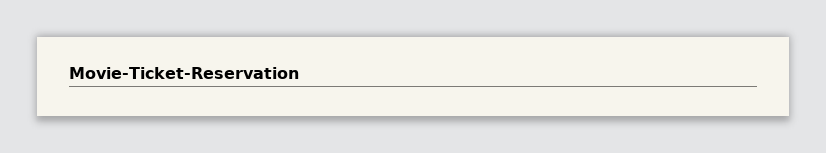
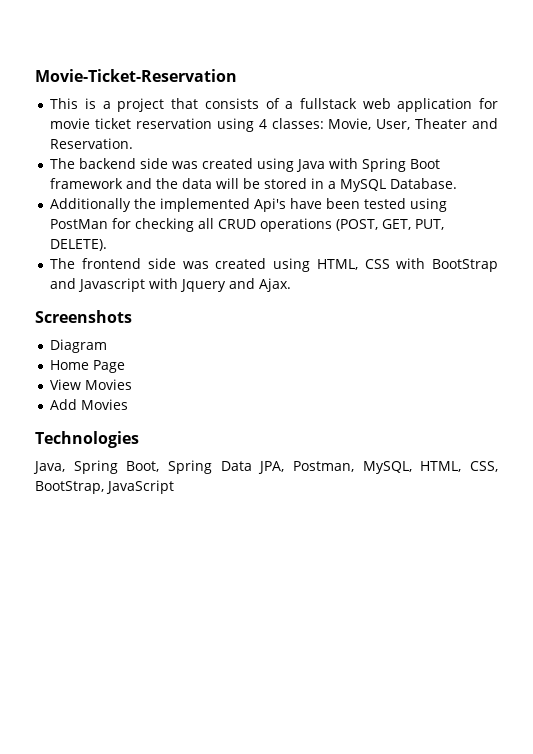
+ This is a project that consists of a fullstack web application for movie ticket reservation using 4 classes: Movie, User, Theater and Reservation.
+ The backend side was created using Java with Spring Boot framework and the data will be stored in a MySQL Database.
+ Additionally the implemented Api's have been tested using PostMan for checking all CRUD operations (POST, GET, PUT, DELETE).
+ The frontend side was created using HTML, CSS with BootStrap and Javascript with Jquery and Ajax.
+ Screenshots
+ Diagram
+ Home Page
+ View Movies
+ Add Movies
+ Technologies
+ Java, Spring Boot, Spring Data JPA, Postman, MySQL, HTML, CSS, BootStrap, JavaScript

